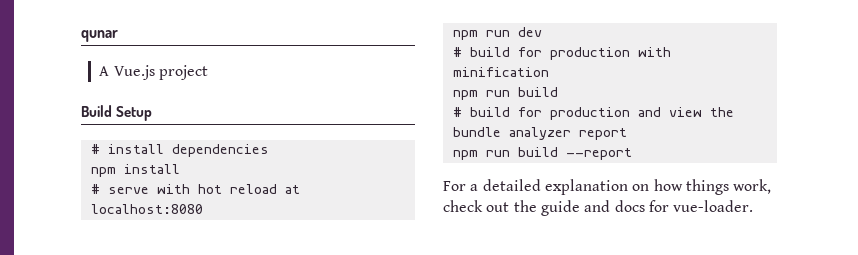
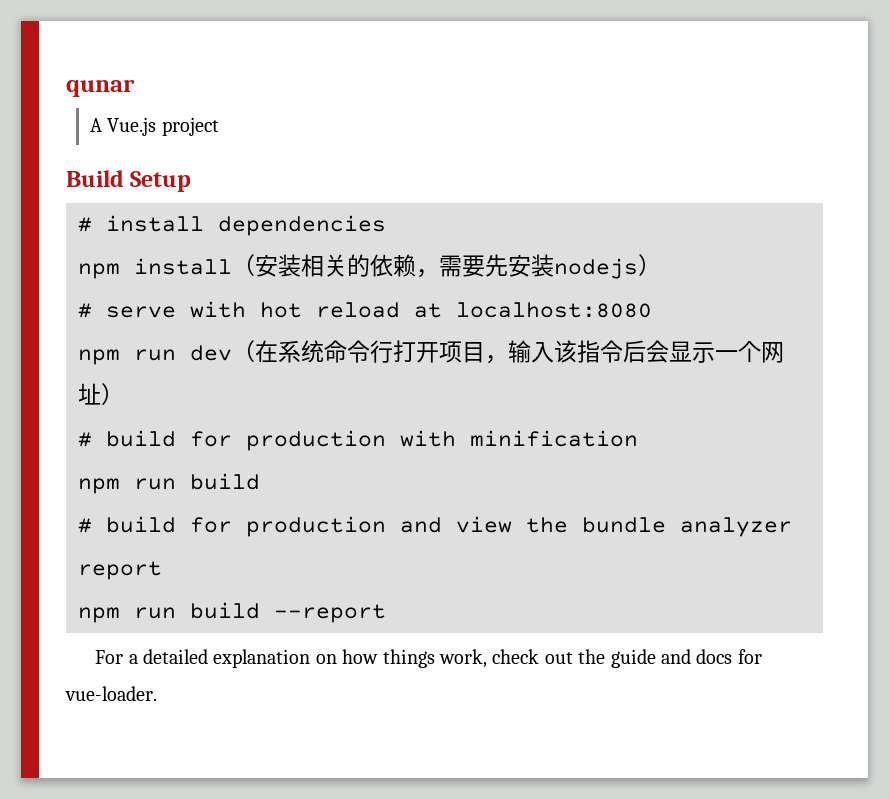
- npm install
+ npm install（安装相关的依赖，需要先安装nodejs）
- npm run dev
+ npm run dev（在系统命令行打开项目，输入该指令后会显示一个网址）

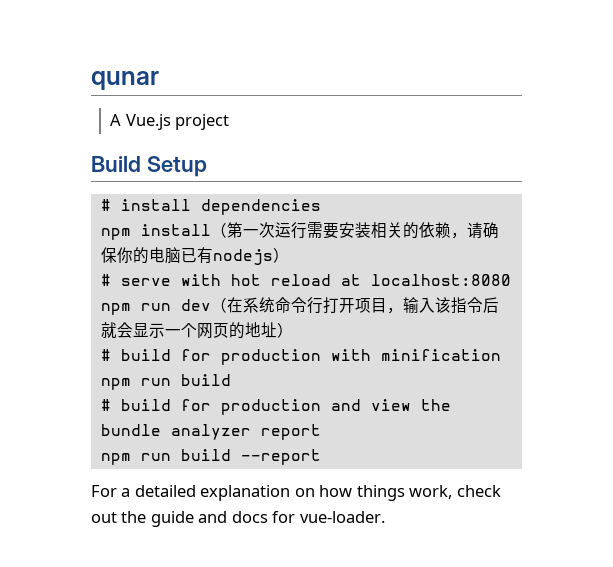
- npm install（安装相关的依赖，需要先安装nodejs）
+ npm install（第一次运行需要安装相关的依赖，请确保你的电脑已有nodejs）
- npm run dev（在系统命令行打开项目，输入该指令后会显示一个网址）
+ npm run dev（在系统命令行打开项目，输入该指令后就会显示一个网页的地址）

